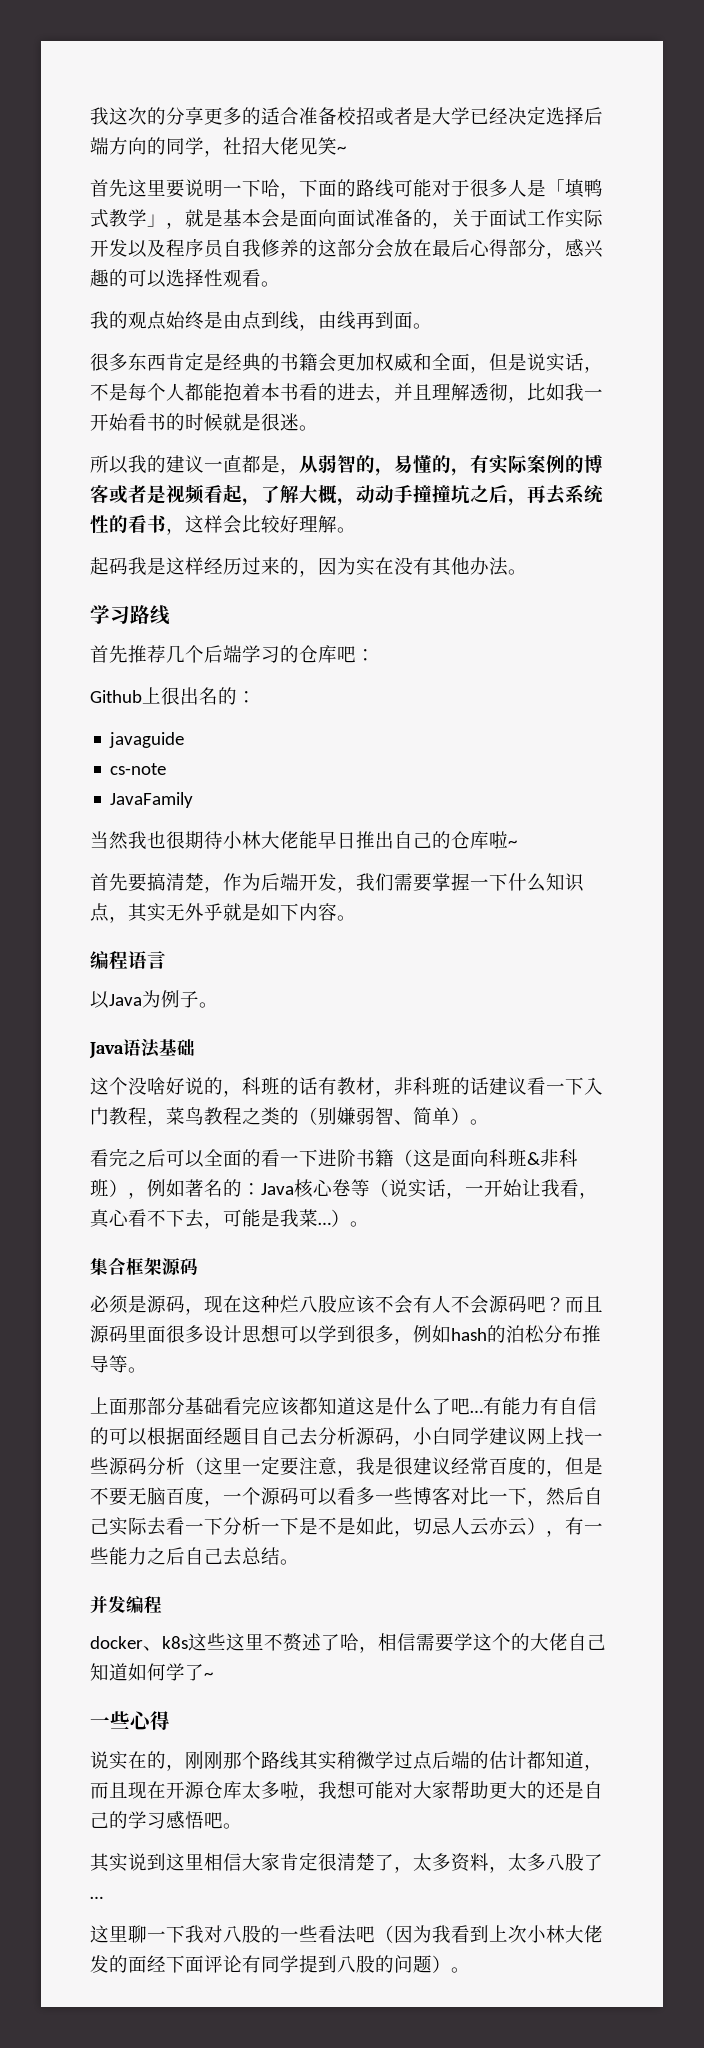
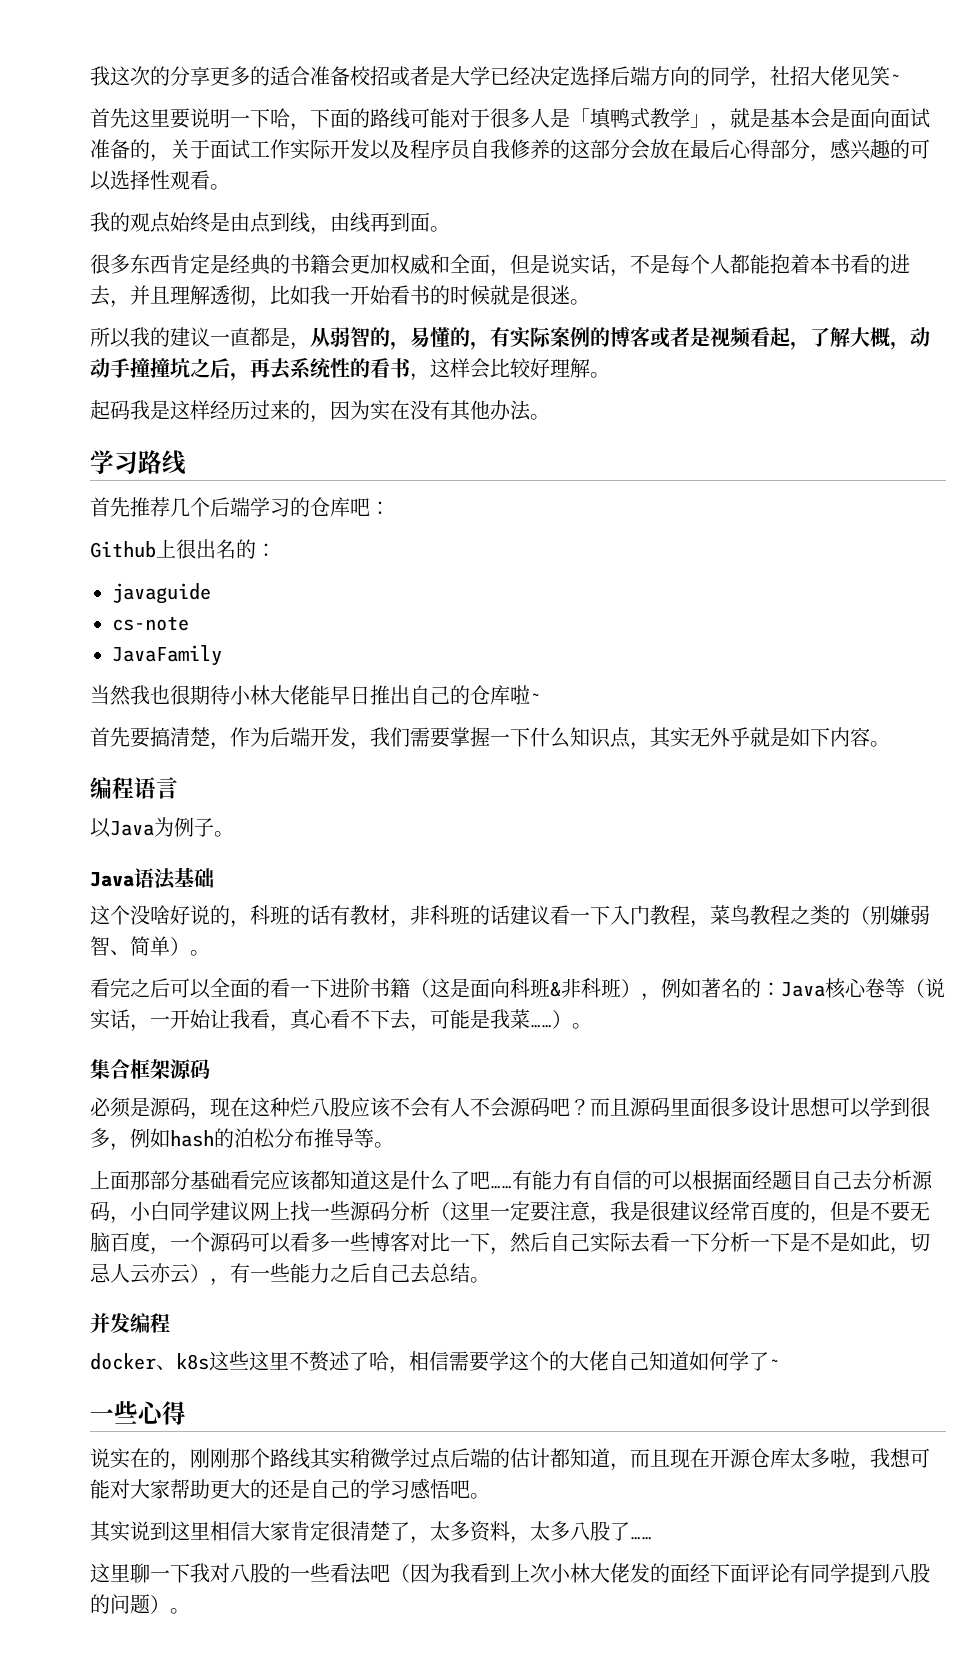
- 看完之后可以全面的看一下进阶书籍（这是面向科班&非科班），例如著名的：Java核心卷等（说实话，一开始让我看，真心看不下去，可能是我菜…）。
+ 看完之后可以全面的看一下进阶书籍（这是面向科班&非科班），例如著名的：Java核心卷等（说实话，一开始让我看，真心看不下去，可能是我菜……）。
- 上面那部分基础看完应该都知道这是什么了吧…
+ 上面那部分基础看完应该都知道这是什么了吧……
- 其实说到这里相信大家肯定很清楚了，太多资料，太多八股了…
+ 其实说到这里相信大家肯定很清楚了，太多资料，太多八股了……

